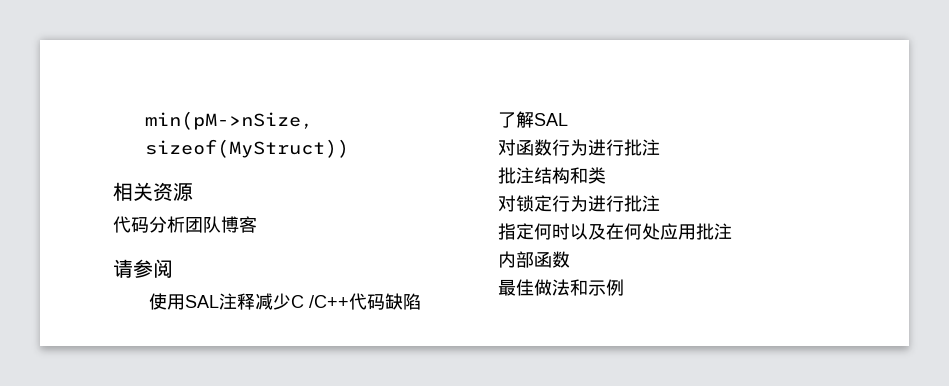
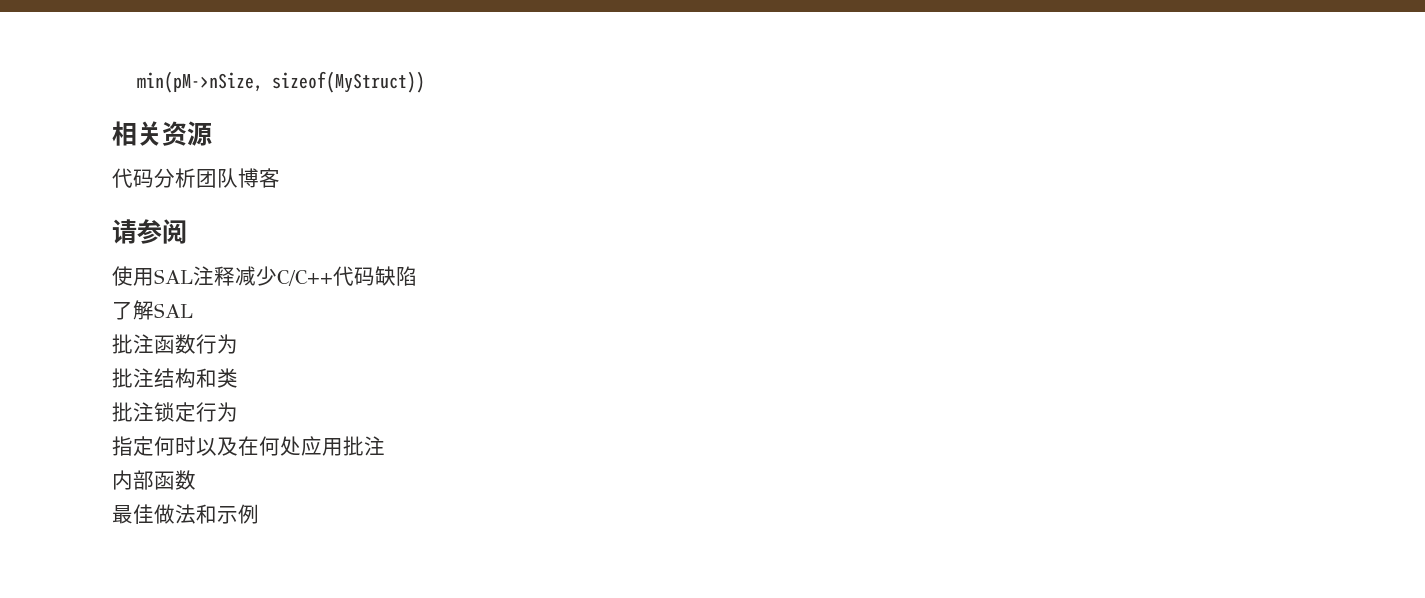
- 使用SAL注释减少C /C++代码缺陷
+ 使用SAL注释减少C/C++代码缺陷
- 对函数行为进行批注
+ 批注函数行为
- 对锁定行为进行批注
+ 批注锁定行为

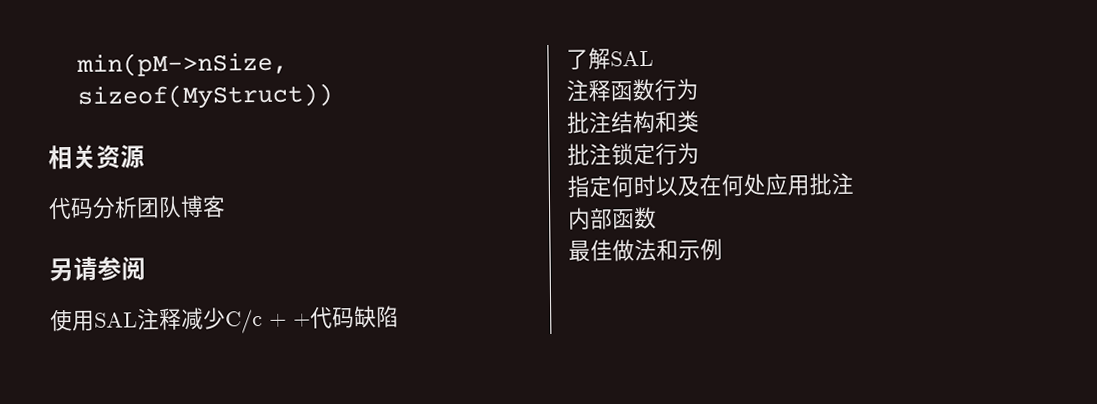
- 请参阅
+ 另请参阅
- 使用SAL注释减少C/C++代码缺陷
+ 使用SAL注释减少C/c + +代码缺陷
- 批注函数行为
+ 注释函数行为

